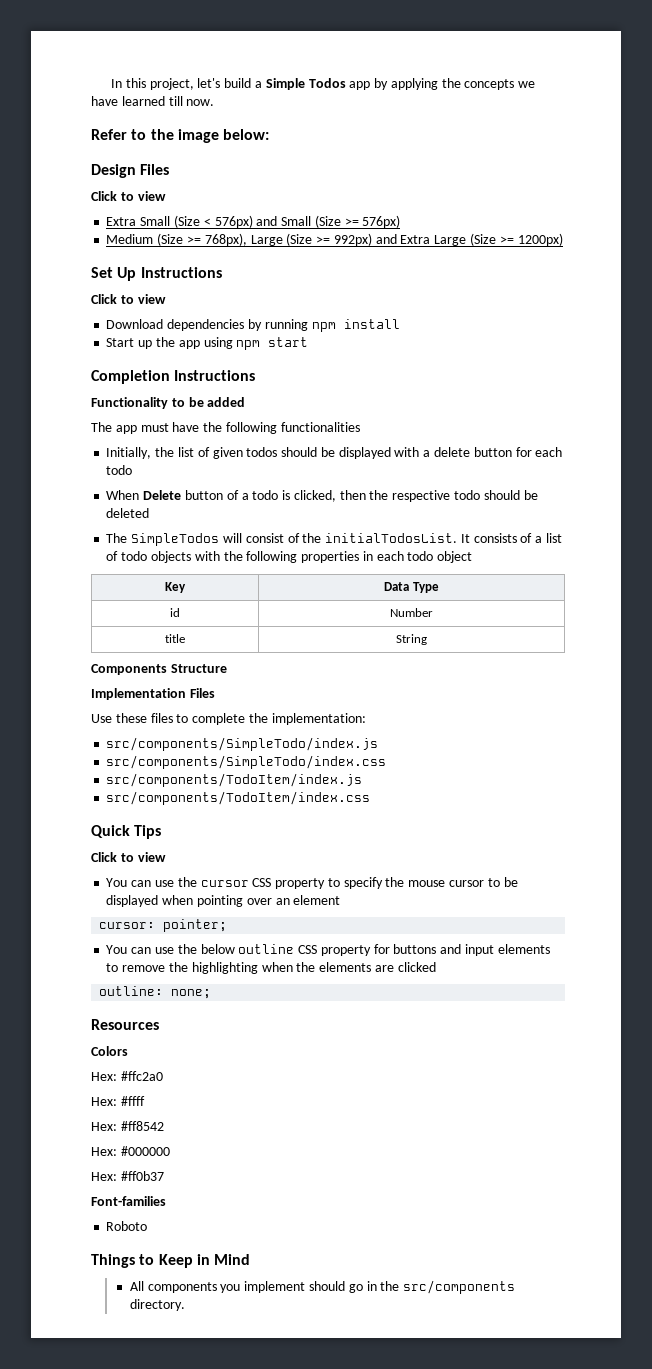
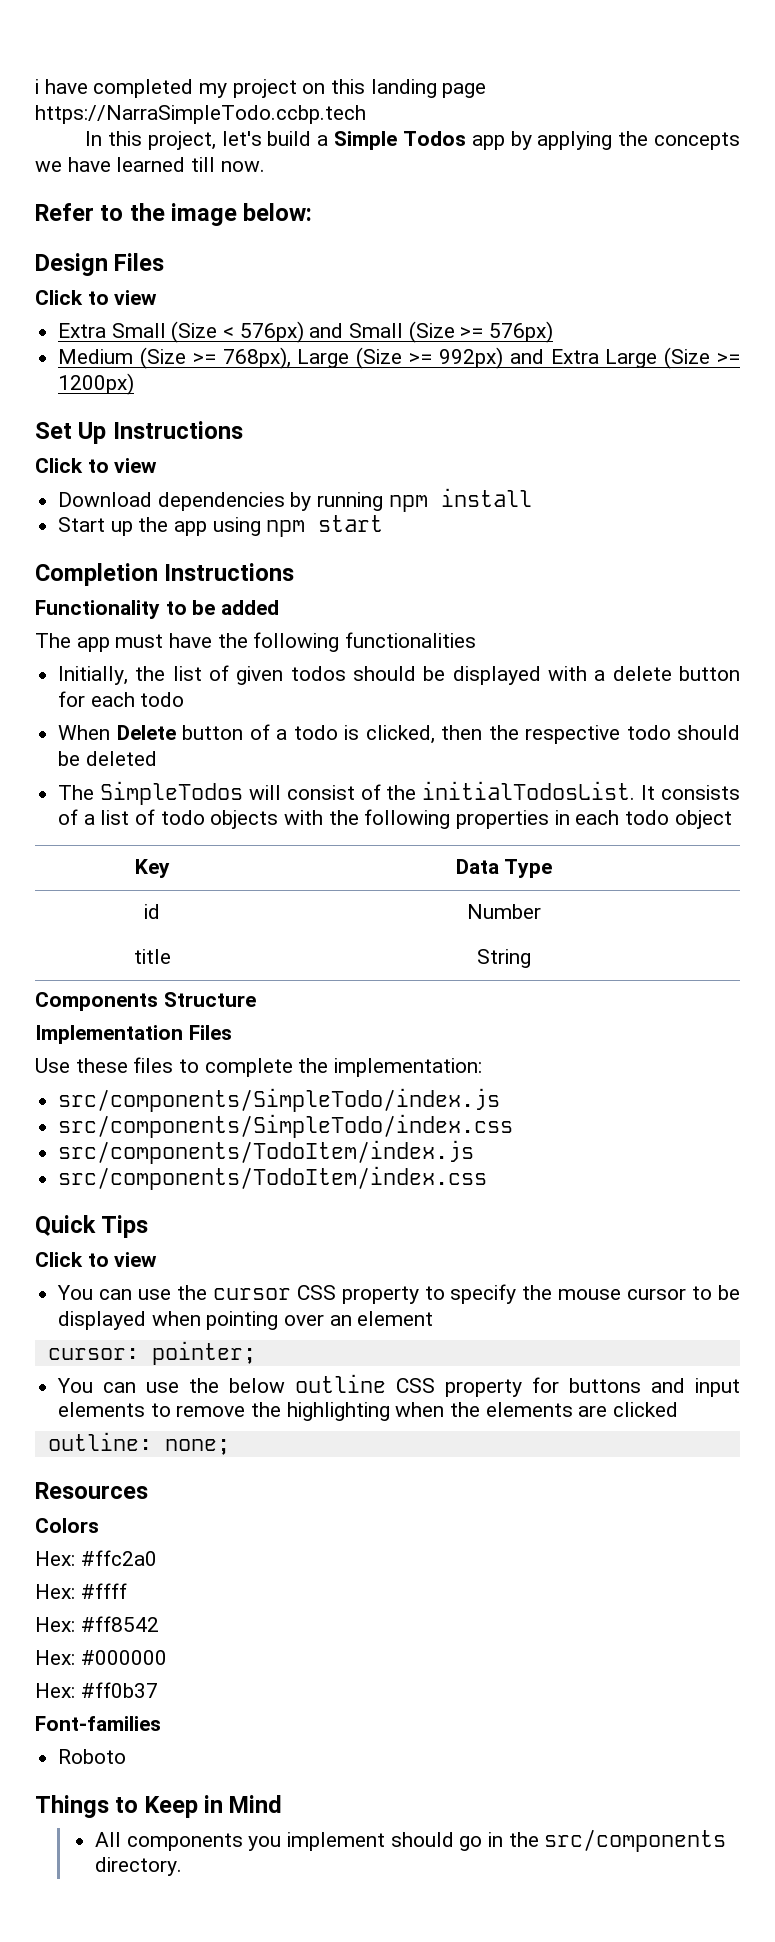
+ i have completed my project on this landing page https://NarraSimpleTodo.ccbp.tech

